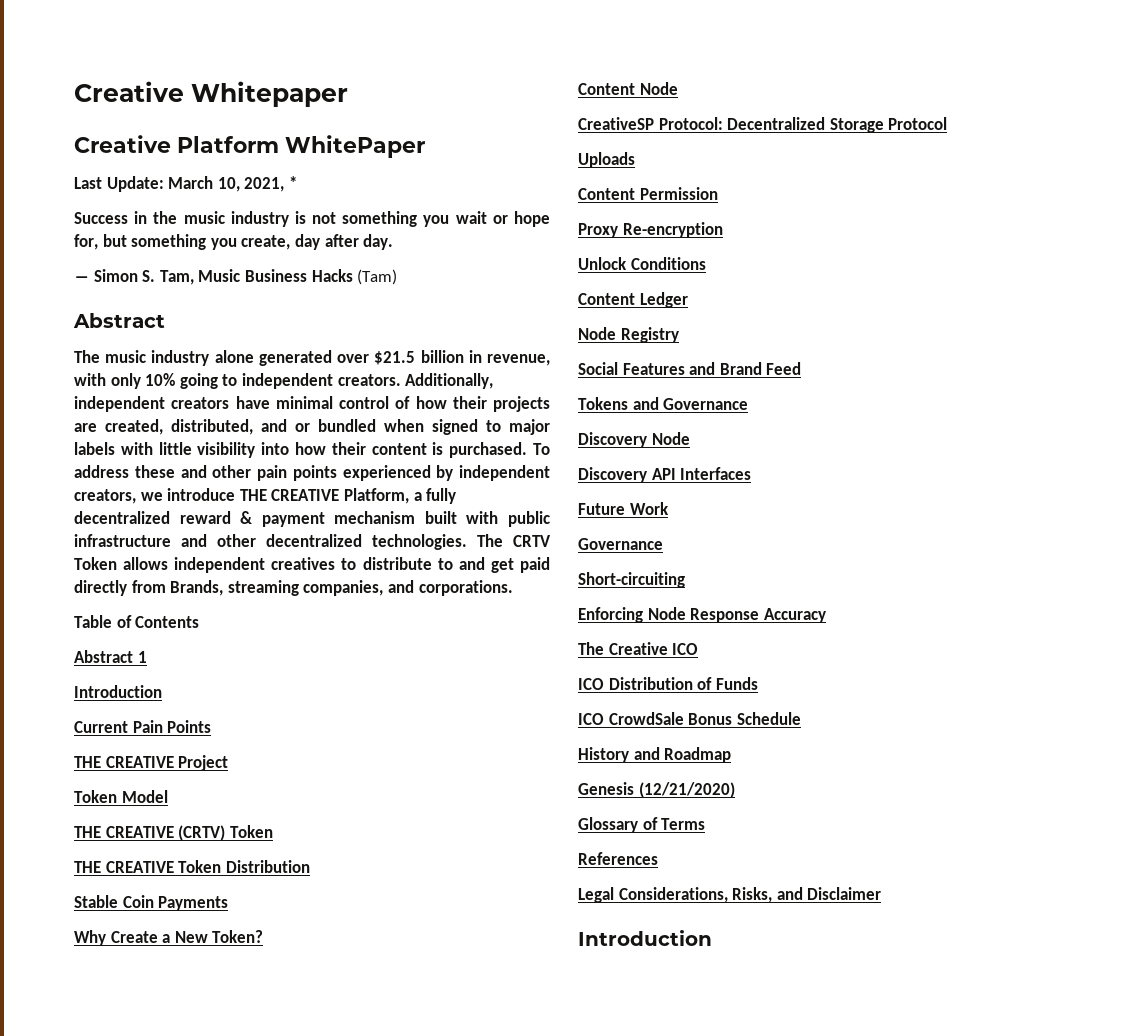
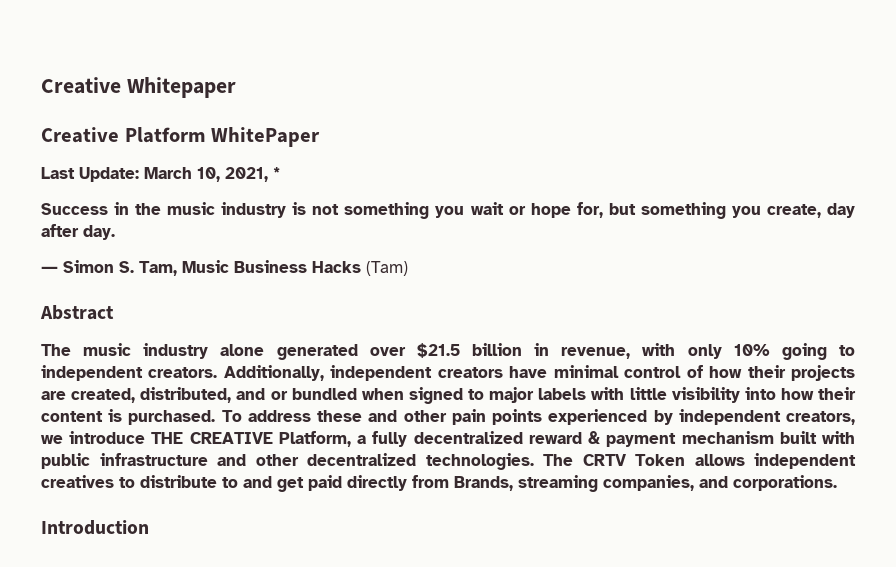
- Table of Contents
- Abstract 1
- Introduction
- Current Pain Points
- THE CREATIVE Project
- Token Model
- THE CREATIVE (CRTV) Token
- THE CREATIVE Token Distribution
- Stable Coin Payments
- Why Create a New Token?
- Content Node
- CreativeSP Protocol: Decentralized Storage Protocol
- Uploads
- Content Permission
- Proxy Re-encryption
- Unlock Conditions
- Content Ledger
- Node Registry
- Social Features and Brand Feed
- Tokens and Governance
- Discovery Node
- Discovery API Interfaces
- Future Work
- Governance
- Short-circuiting
- Enforcing Node Response Accuracy
- The Creative ICO
- ICO Distribution of Funds
- ICO CrowdSale Bonus Schedule
- History and Roadmap
- Genesis (12/21/2020)
- Glossary of Terms
- References
- Legal Considerations, Risks, and Disclaimer

